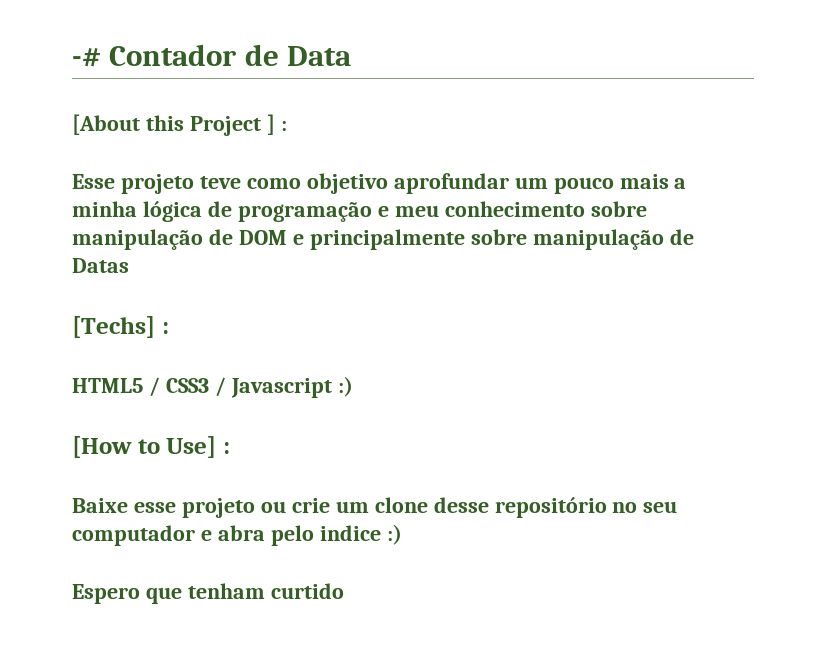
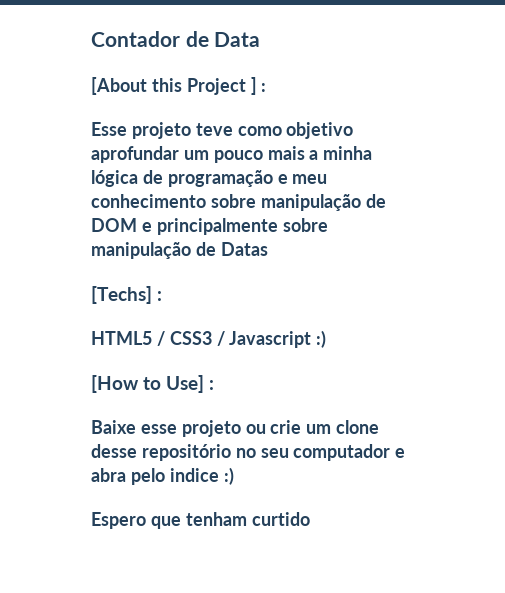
- -# Contador de Data
+ Contador de Data

